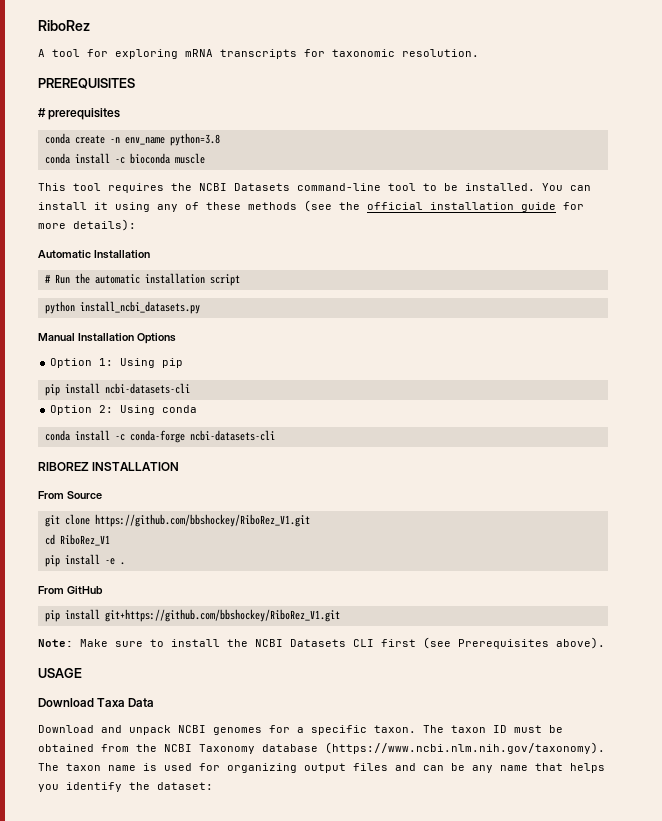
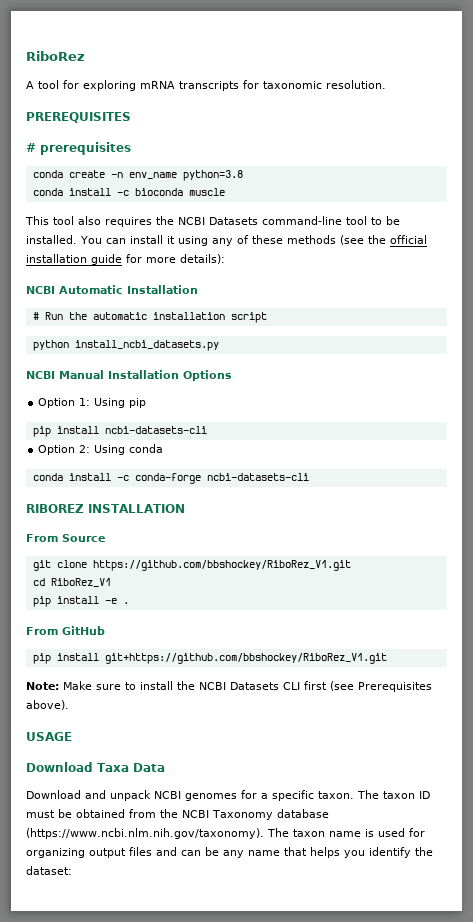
- This tool requires the NCBI Datasets command-line tool to be installed.
+ This tool also requires the NCBI Datasets command-line tool to be installed.
- Automatic Installation
+ NCBI Automatic Installation
- Manual Installation Options
+ NCBI Manual Installation Options

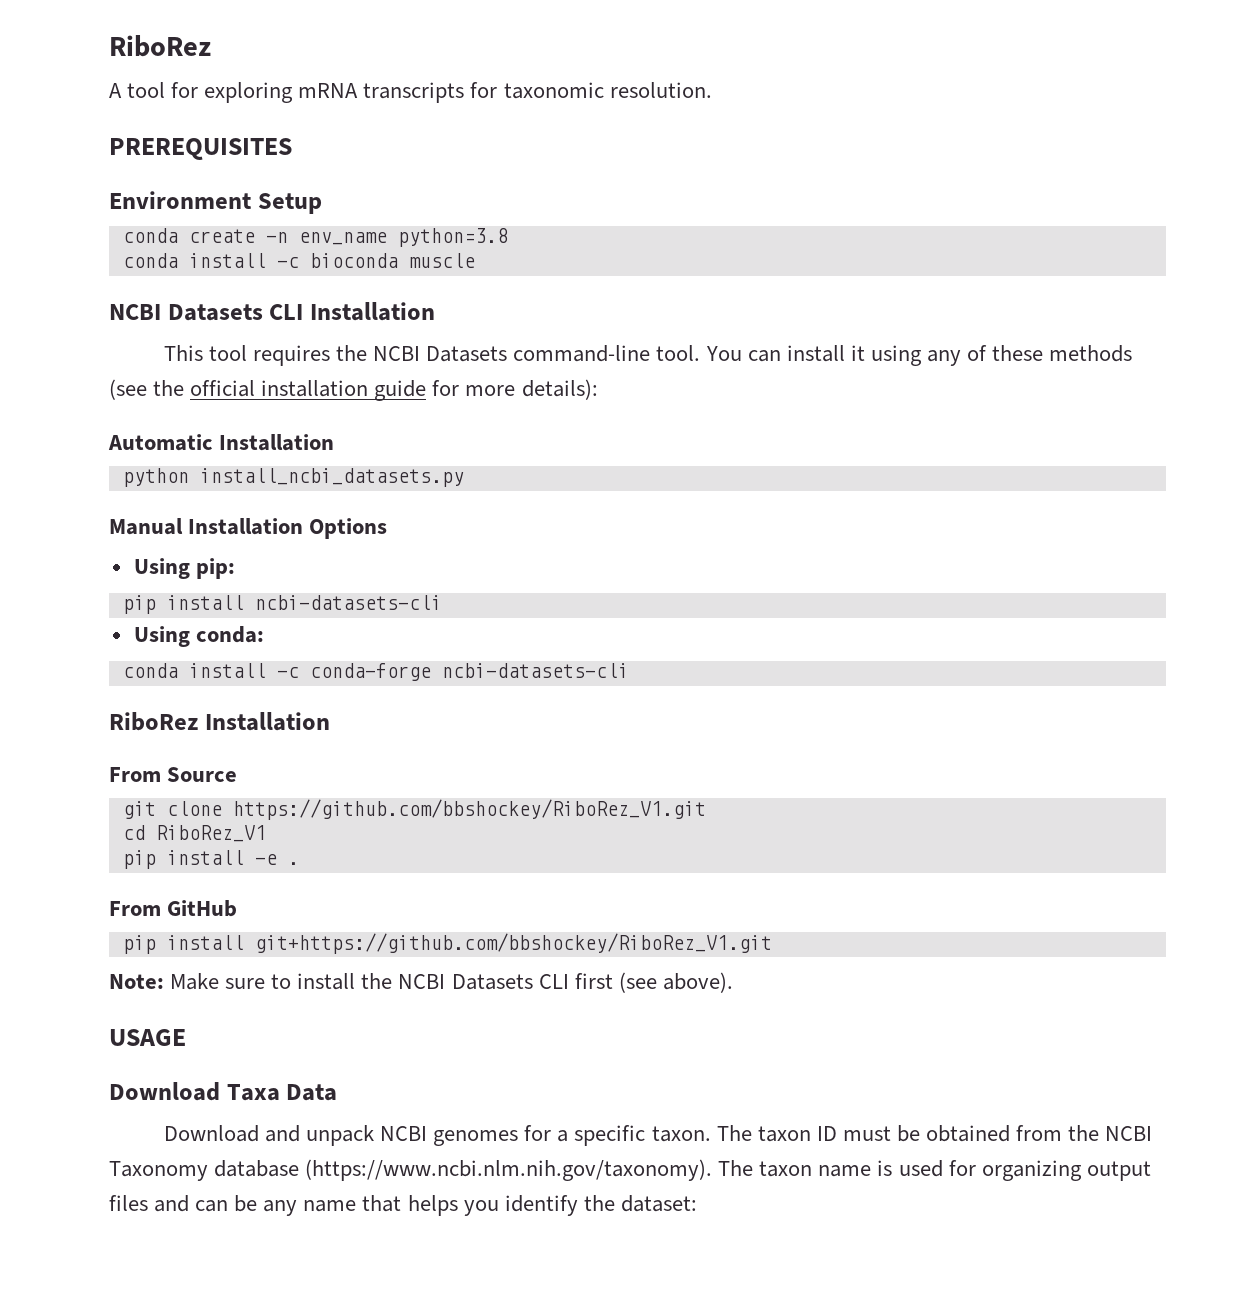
- # prerequisites
+ Environment Setup
+ NCBI Datasets CLI Installation
- This tool also requires the NCBI Datasets command-line tool to be installed.
+ This tool requires the NCBI Datasets command-line tool.
- NCBI Automatic Installation
+ Automatic Installation
- # Run the automatic installation script
- NCBI Manual Installation Options
+ Manual Installation Options
- Option 1: Using pip
+ Using pip:
- Option 2: Using conda
+ Using conda:
- RIBOREZ INSTALLATION
+ RiboRez Installation
- Note: Make sure to install the NCBI Datasets CLI first (see Prerequisites above).
+ Note: Make sure to install the NCBI Datasets CLI first (see above).

